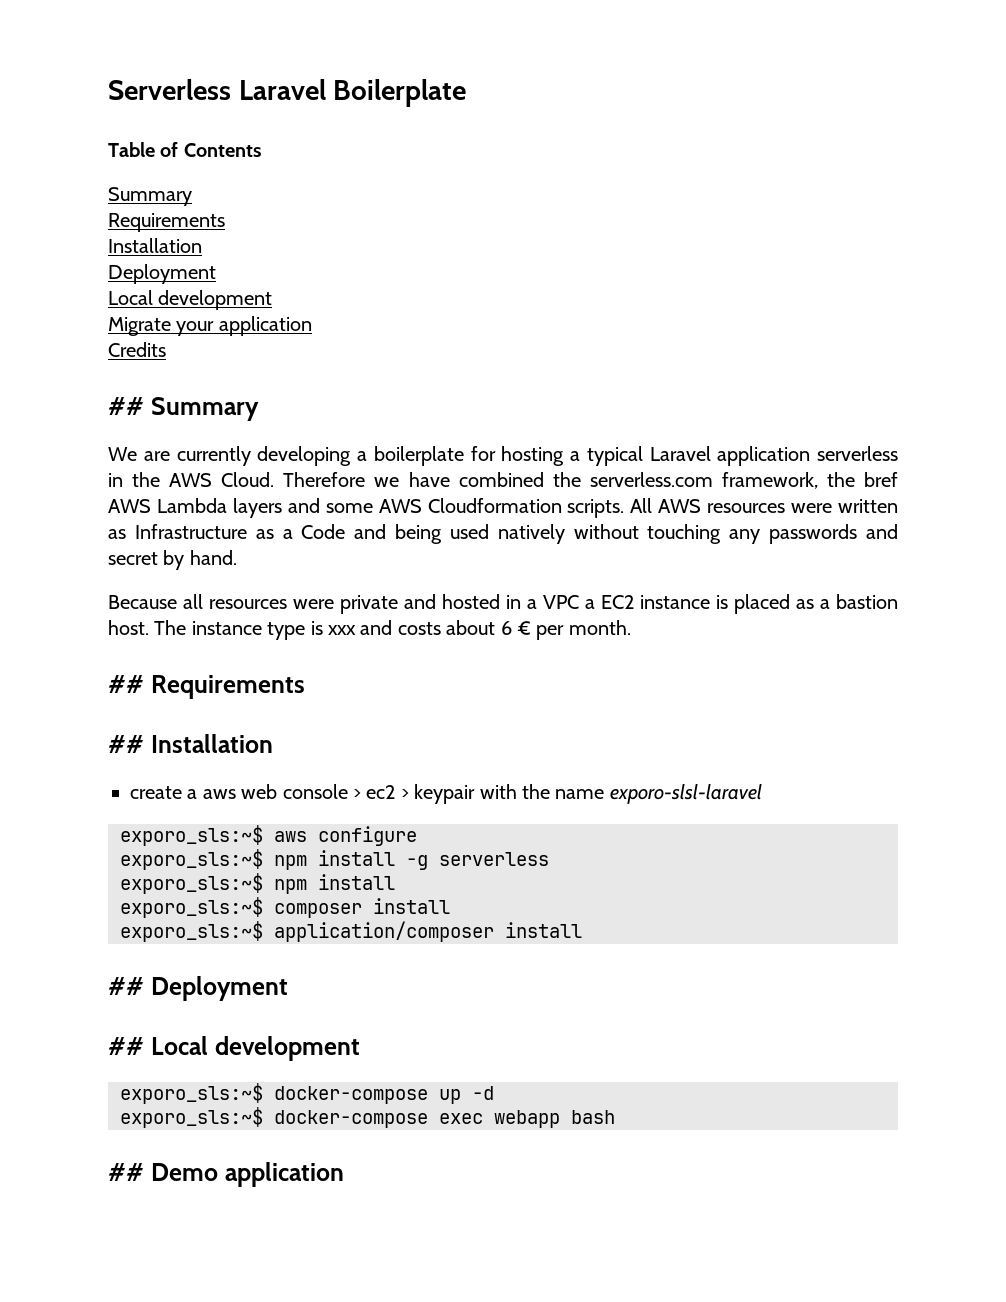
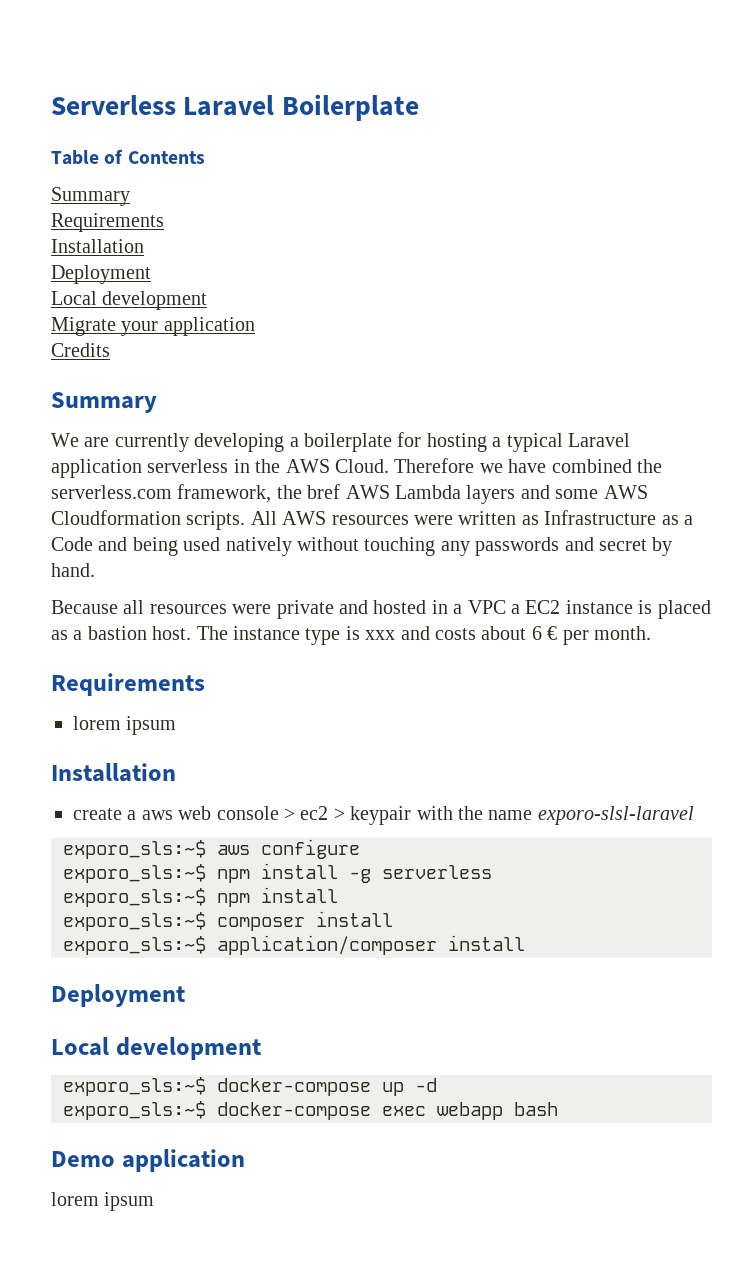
  Credits
- ## Summary
+ Summary
  The instance type is xxx and costs about 6 € per month.
- ## Requirements
- ## Installation
+ Requirements
+ lorem ipsum
+ Installation
  exporo_sls:~$ application/composer install
- ## Deployment
- ## Local development
+ Deployment
+ Local development
- ## Demo application
+ Demo application
+ lorem ipsum

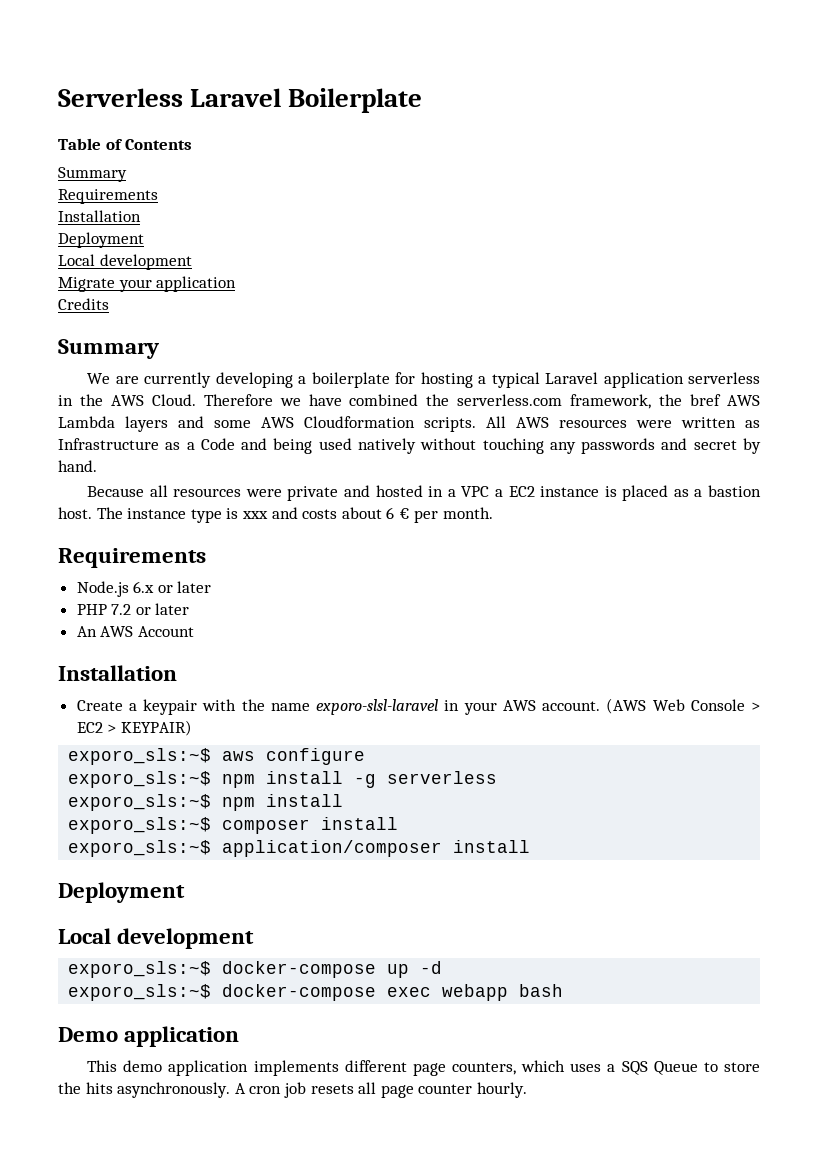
  The instance type is xxx and costs about 6 € per month.
  Requirements
- lorem ipsum
+ Node.js 6.x or later
+ PHP 7.2 or later
+ An AWS Account
  Installation
- create a aws web console > ec2 > keypair with the name exporo-slsl-laravel
+ Create a keypair with the name exporo-slsl-laravel in your AWS account. (AWS Web Console > EC2 > KEYPAIR)
  Demo application
- lorem ipsum
+ This demo application implements different page counters, which uses a SQS Queue to store the hits asynchronously. A cron job resets all page counter hourly.

